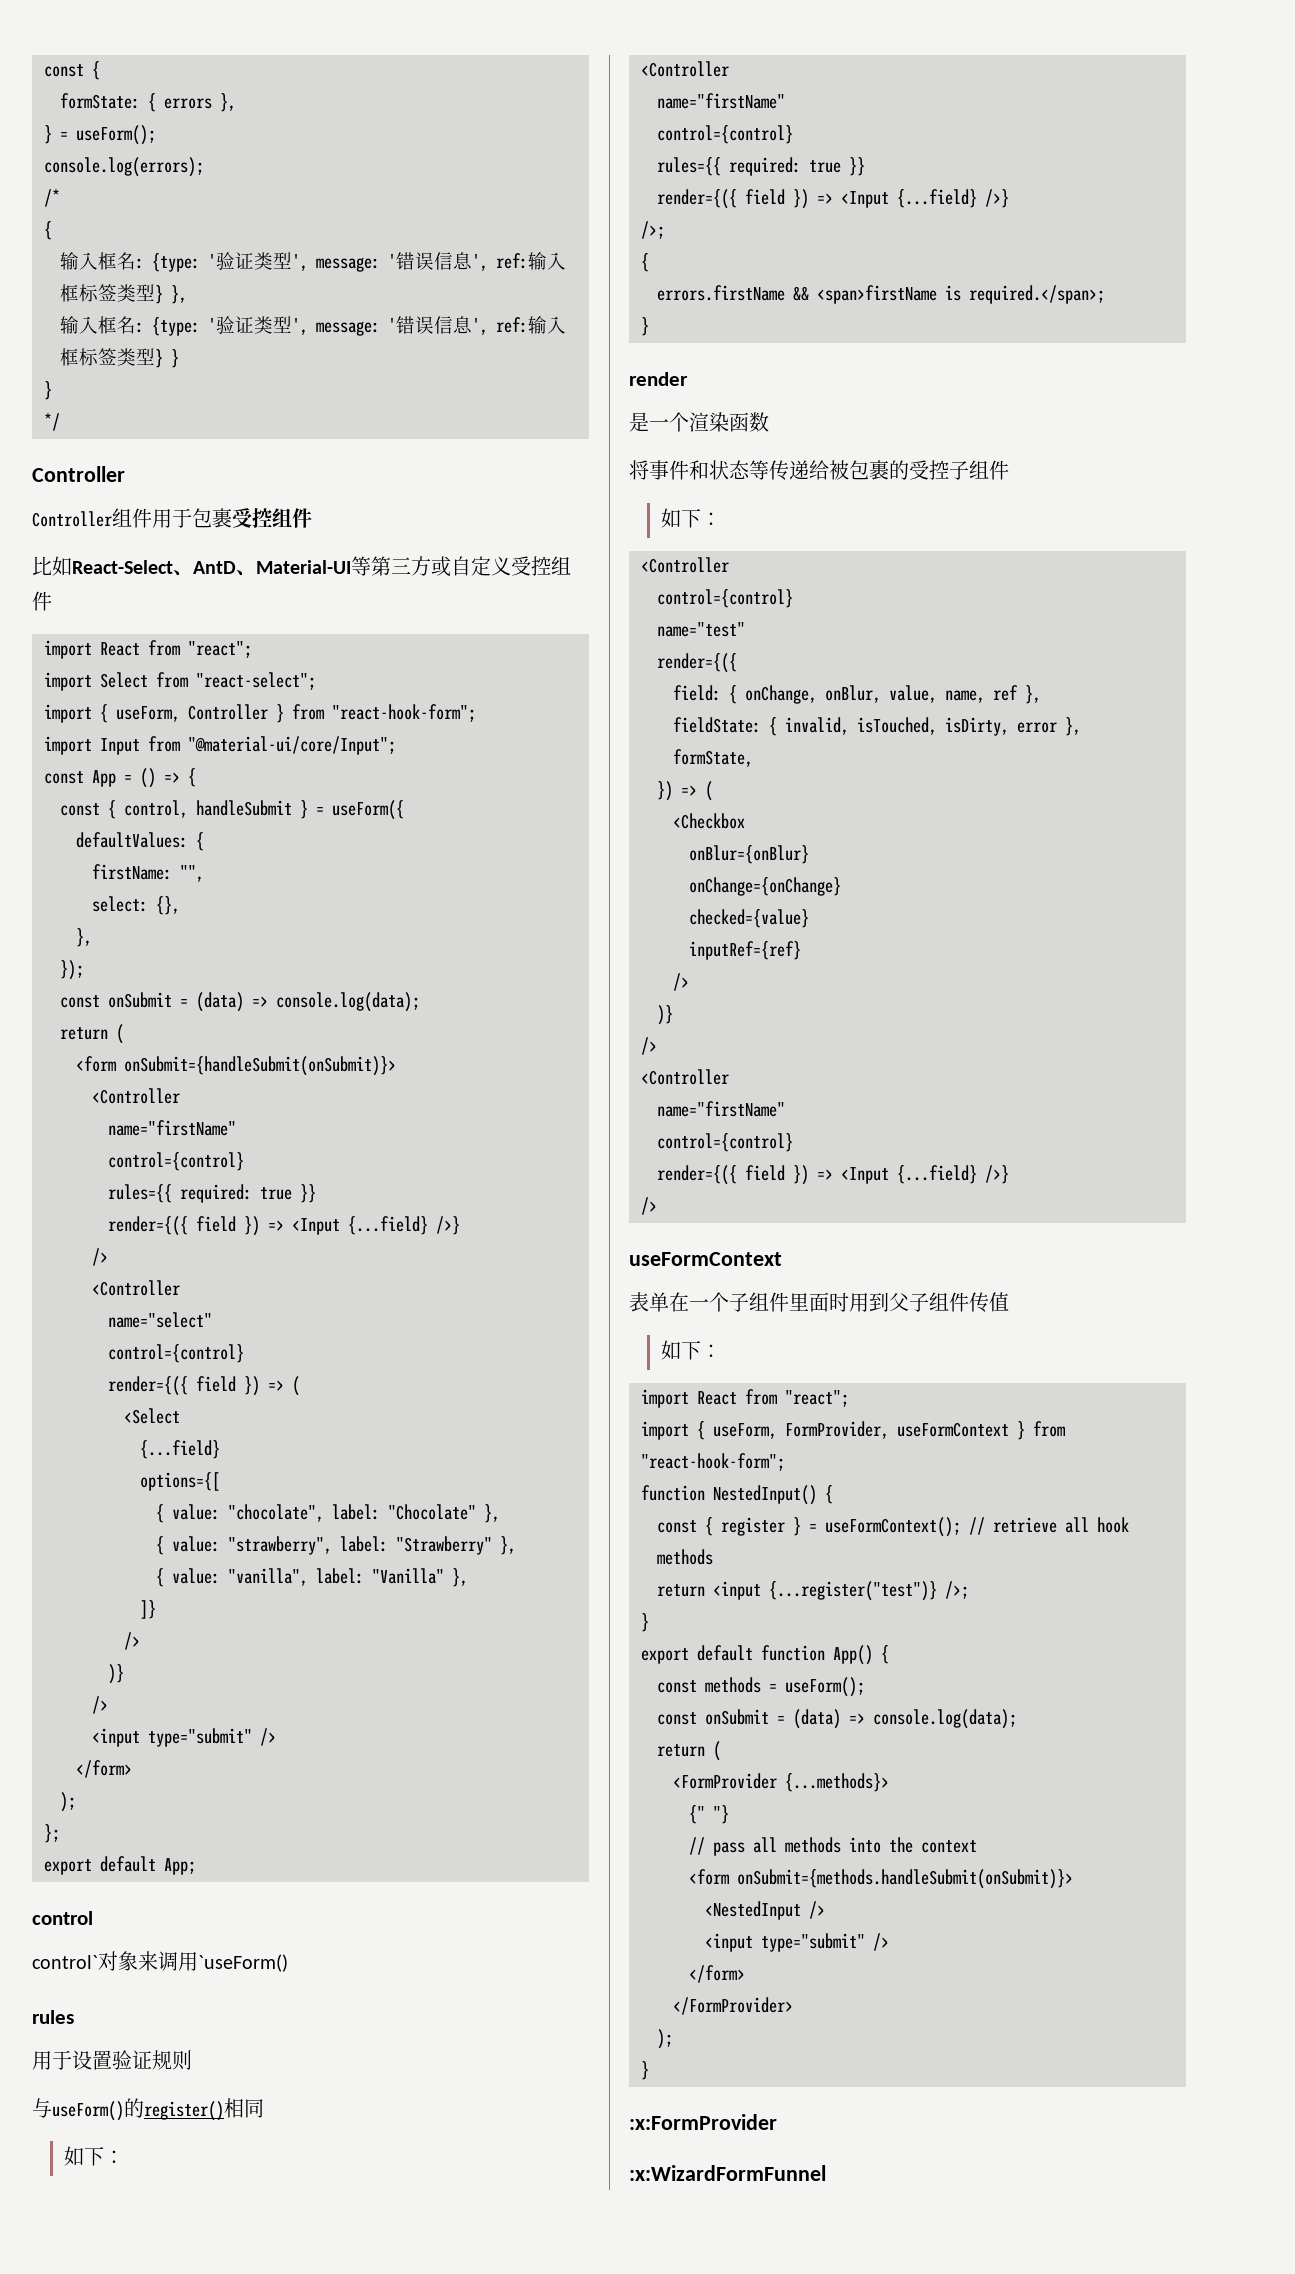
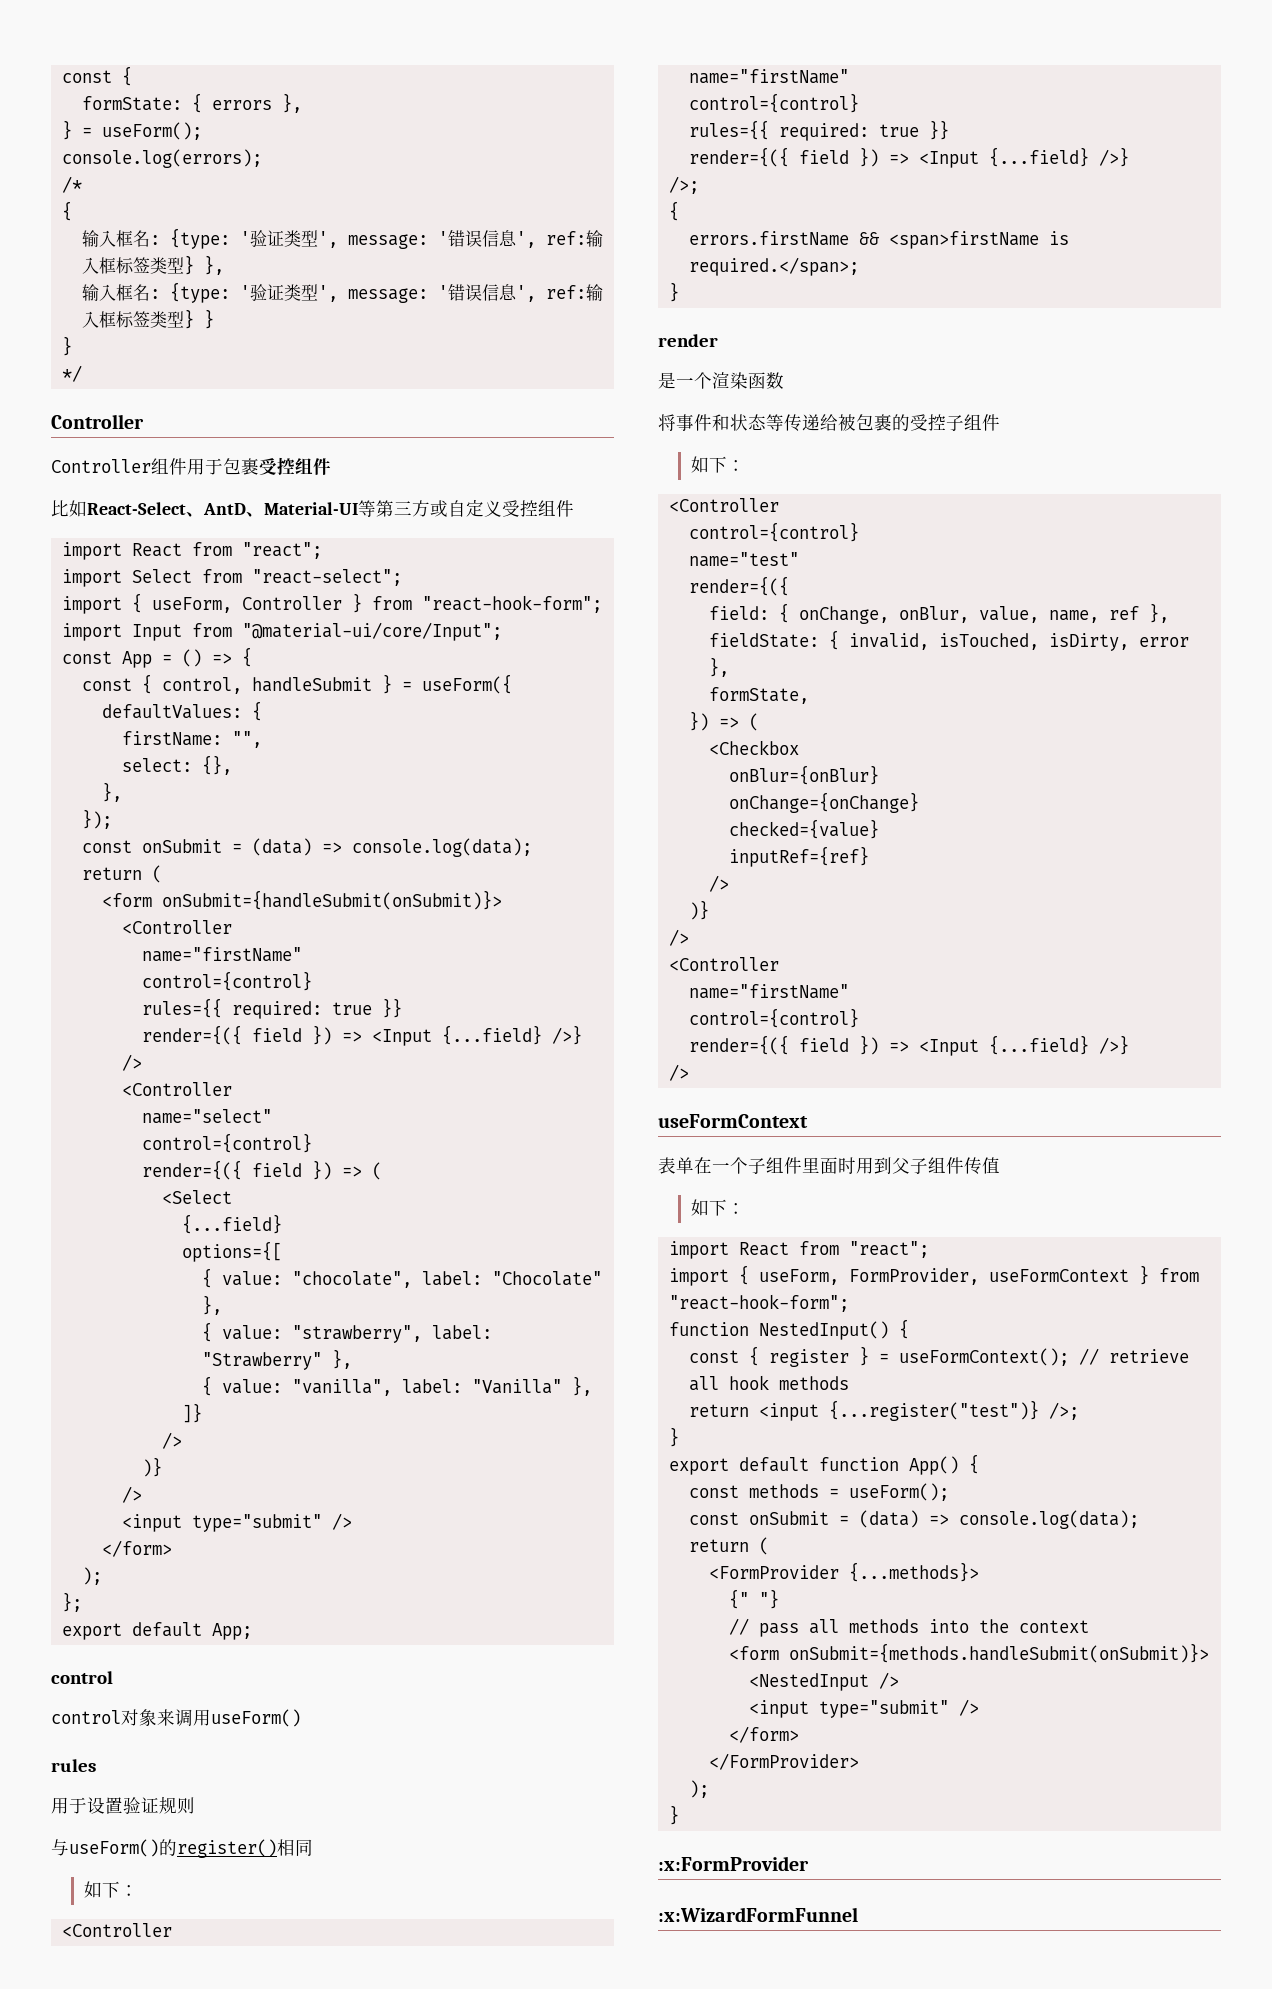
- control`对象来调用`useForm()
+ control对象来调用useForm()

